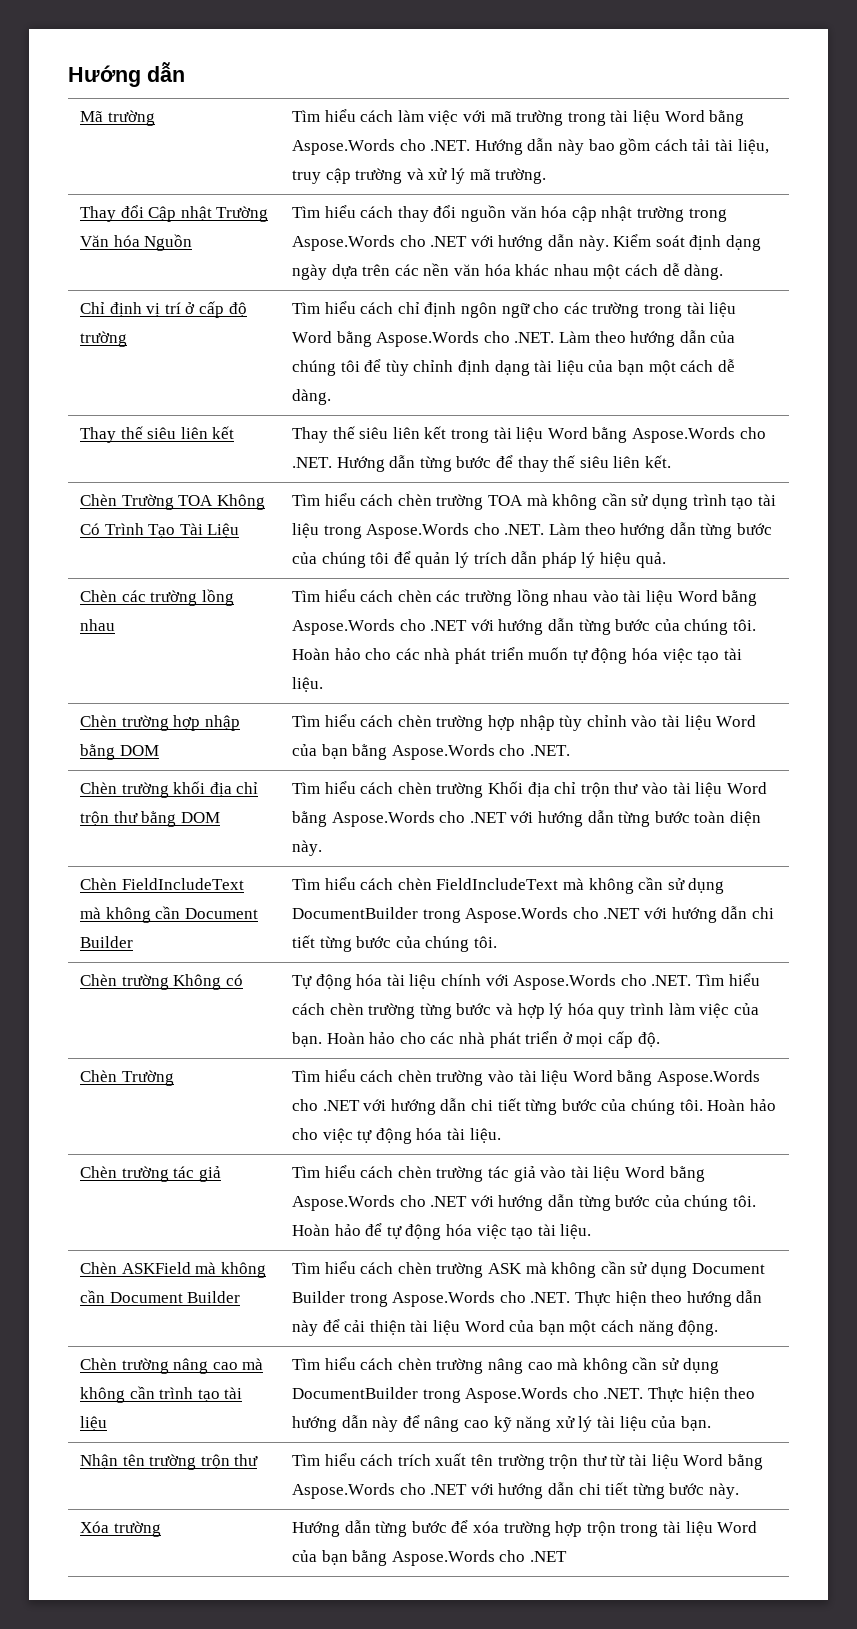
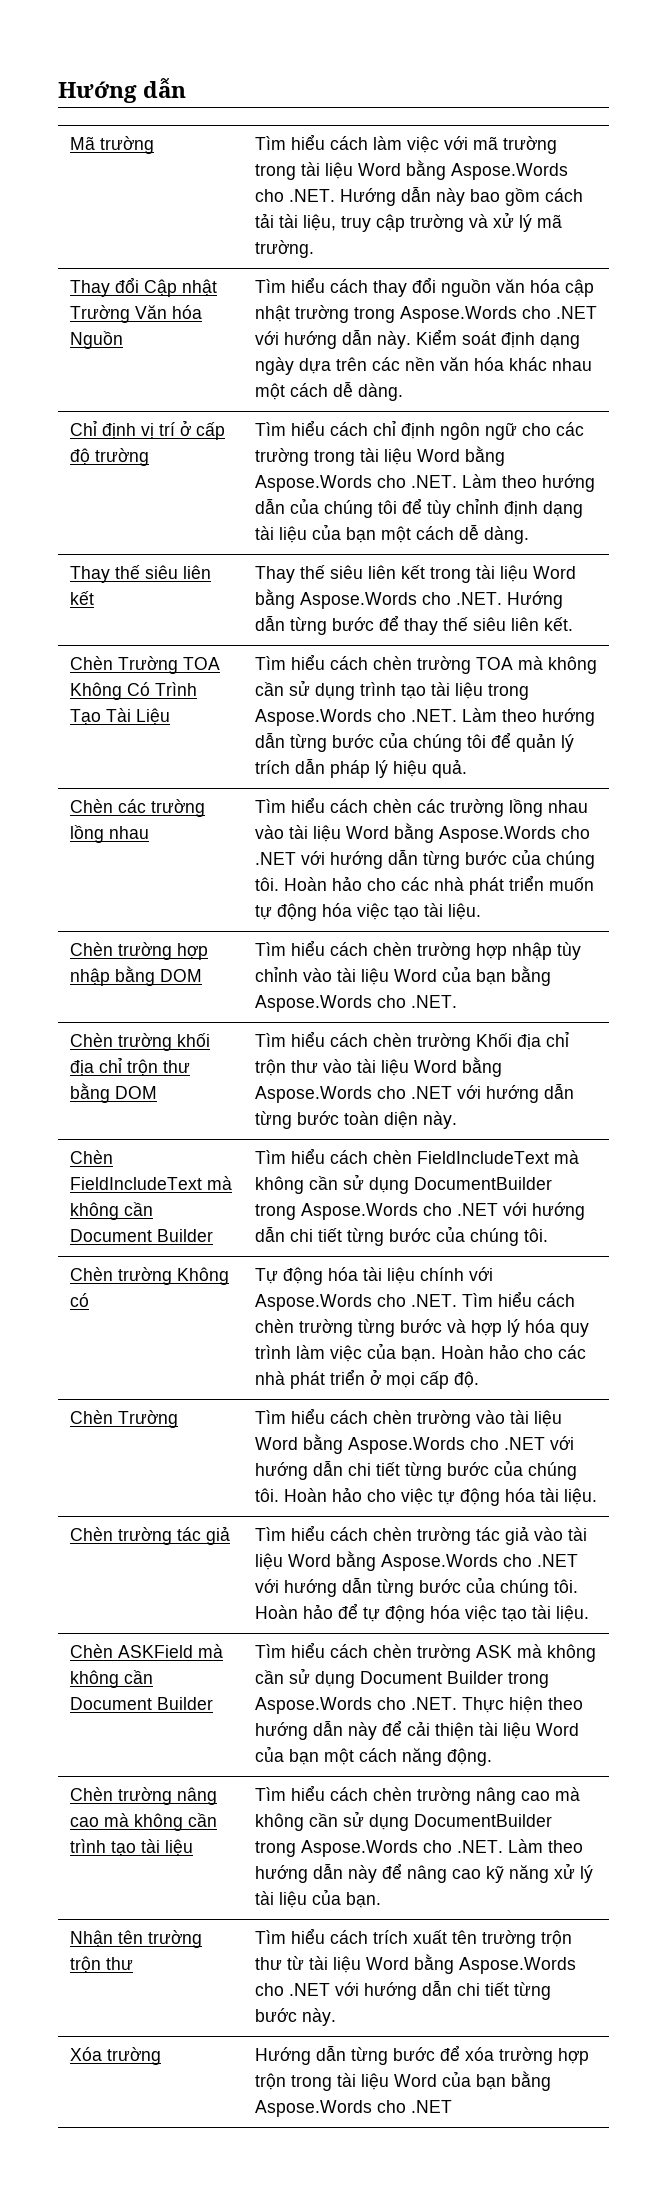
- Tìm hiểu cách chèn trường nâng cao mà không cần sử dụng DocumentBuilder trong Aspose.Words cho .NET. Thực hiện theo hướng dẫn này để nâng cao kỹ năng xử lý tài liệu của bạn.
+ Tìm hiểu cách chèn trường nâng cao mà không cần sử dụng DocumentBuilder trong Aspose.Words cho .NET. Làm theo hướng dẫn này để nâng cao kỹ năng xử lý tài liệu của bạn.

